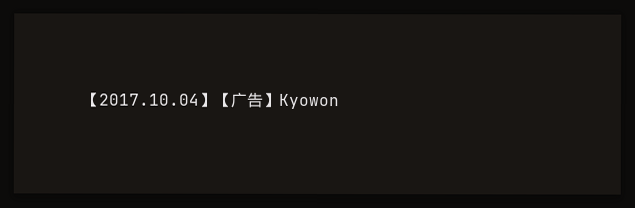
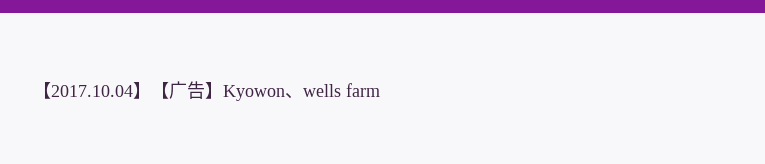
- 【2017.10.04】【广告】Kyowon
+ 【2017.10.04】【广告】Kyowon、wells farm

